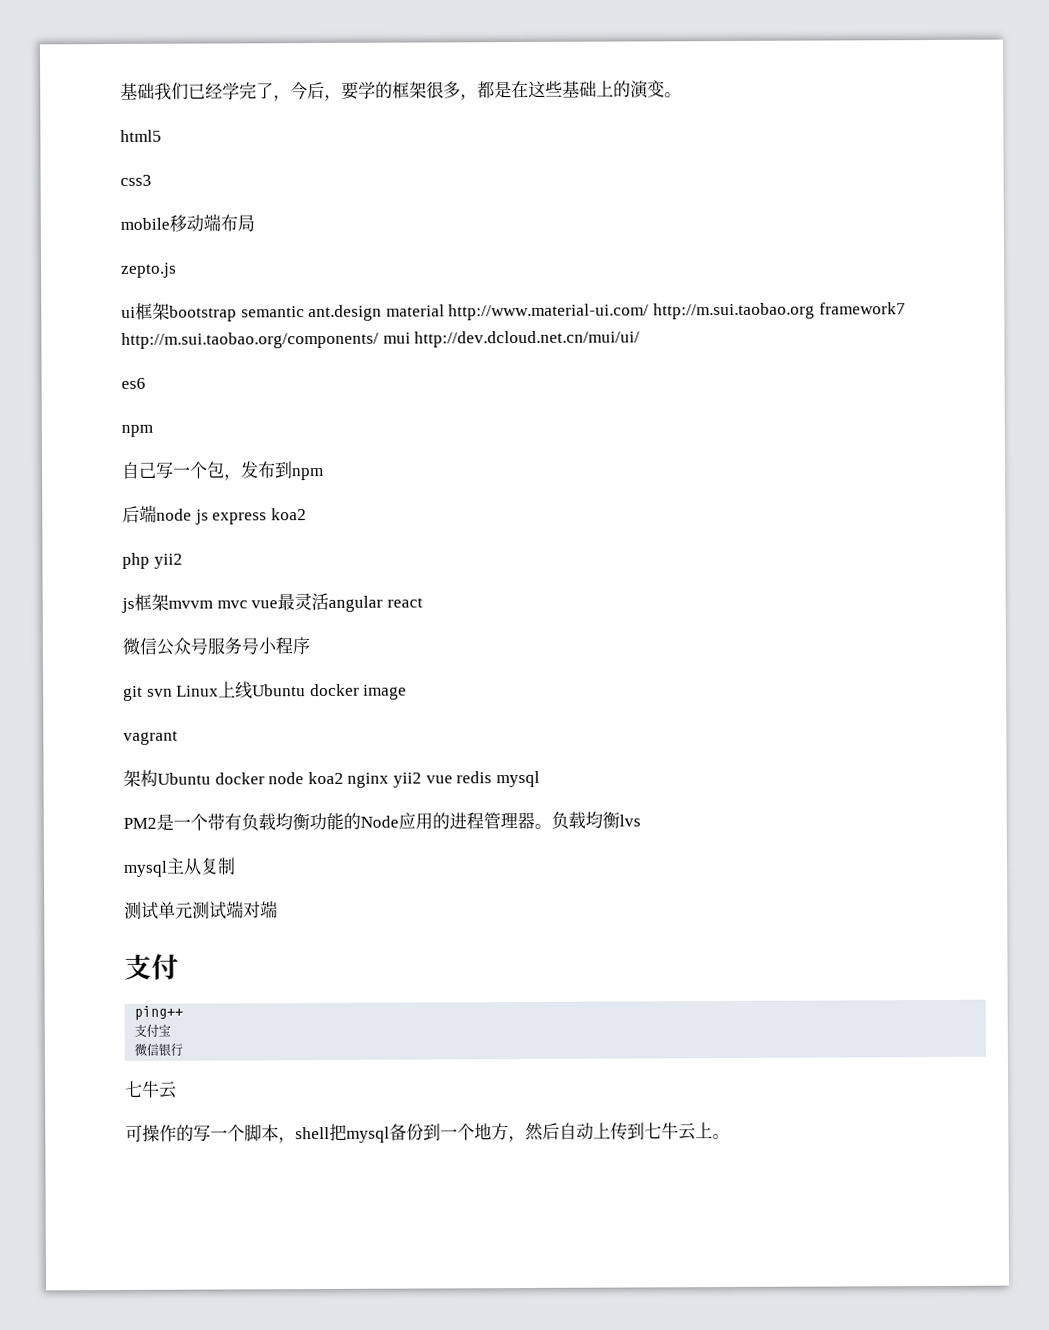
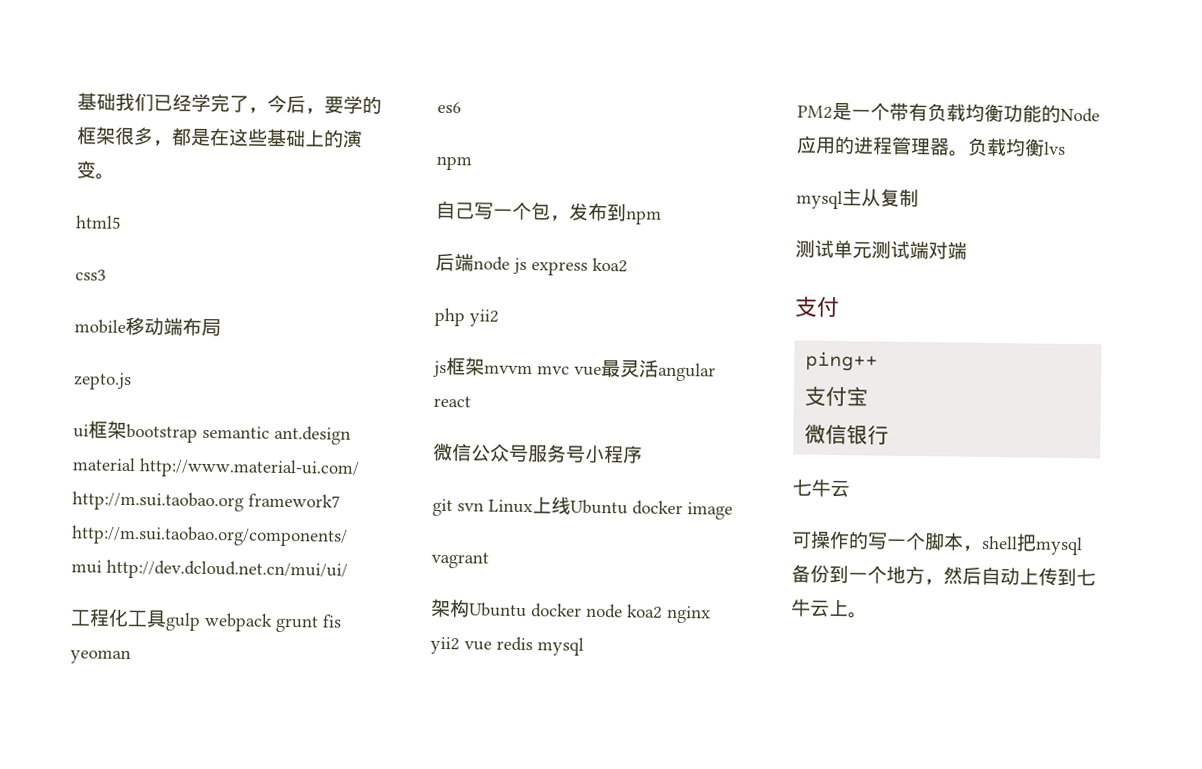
+ 工程化工具gulp webpack grunt fis yeoman

